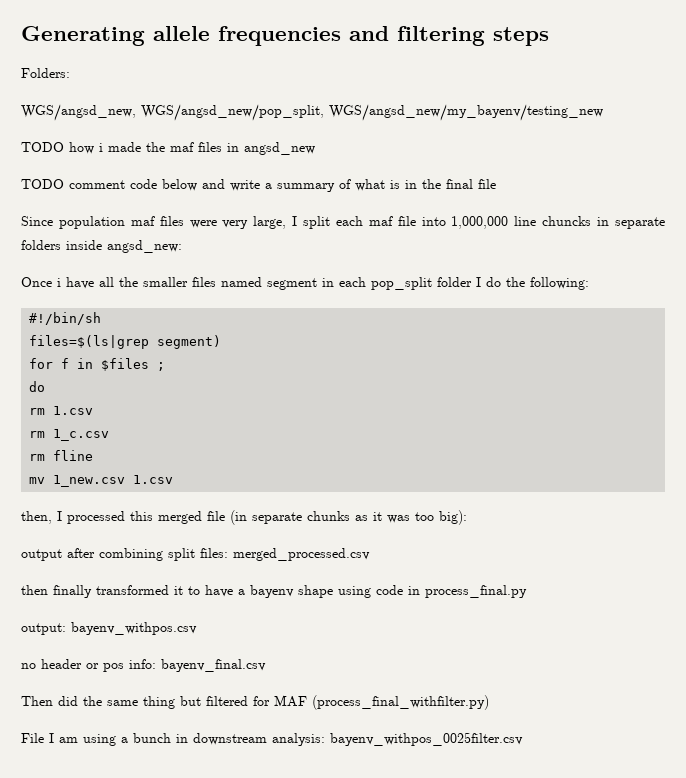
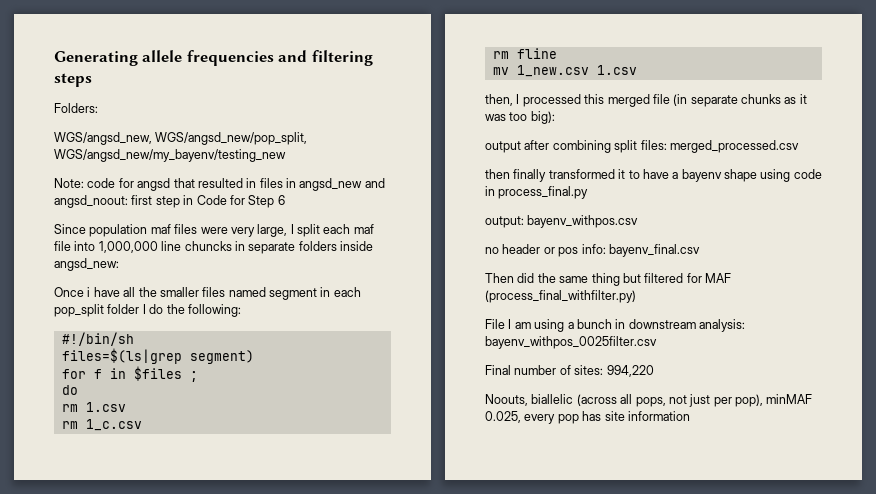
- TODO how i made the maf files in angsd_new
- TODO comment code below and write a summary of what is in the final file
+ Note: code for angsd that resulted in files in angsd_new and angsd_noout: first step in Code for Step 6
+ Final number of sites: 994,220
+ Noouts, biallelic (across all pops, not just per pop), minMAF 0.025, every pop has site information

